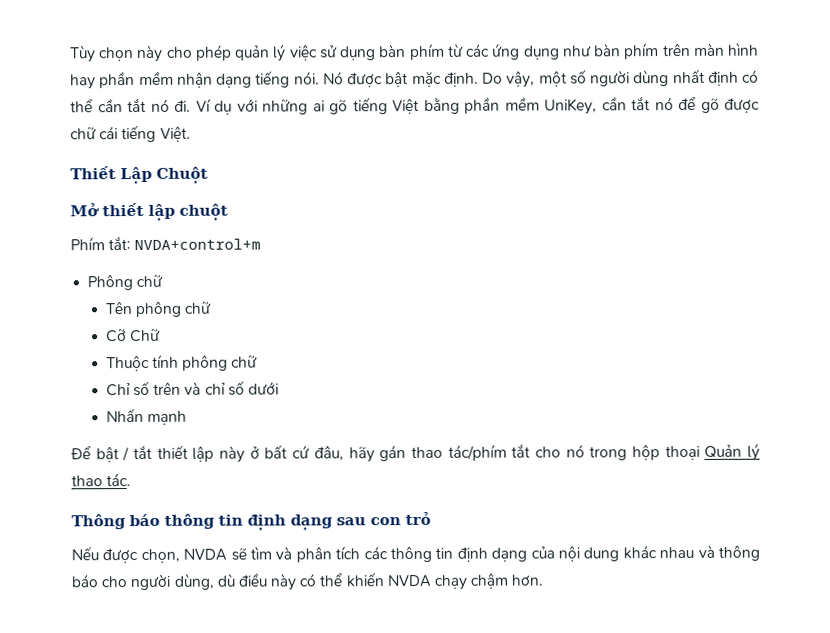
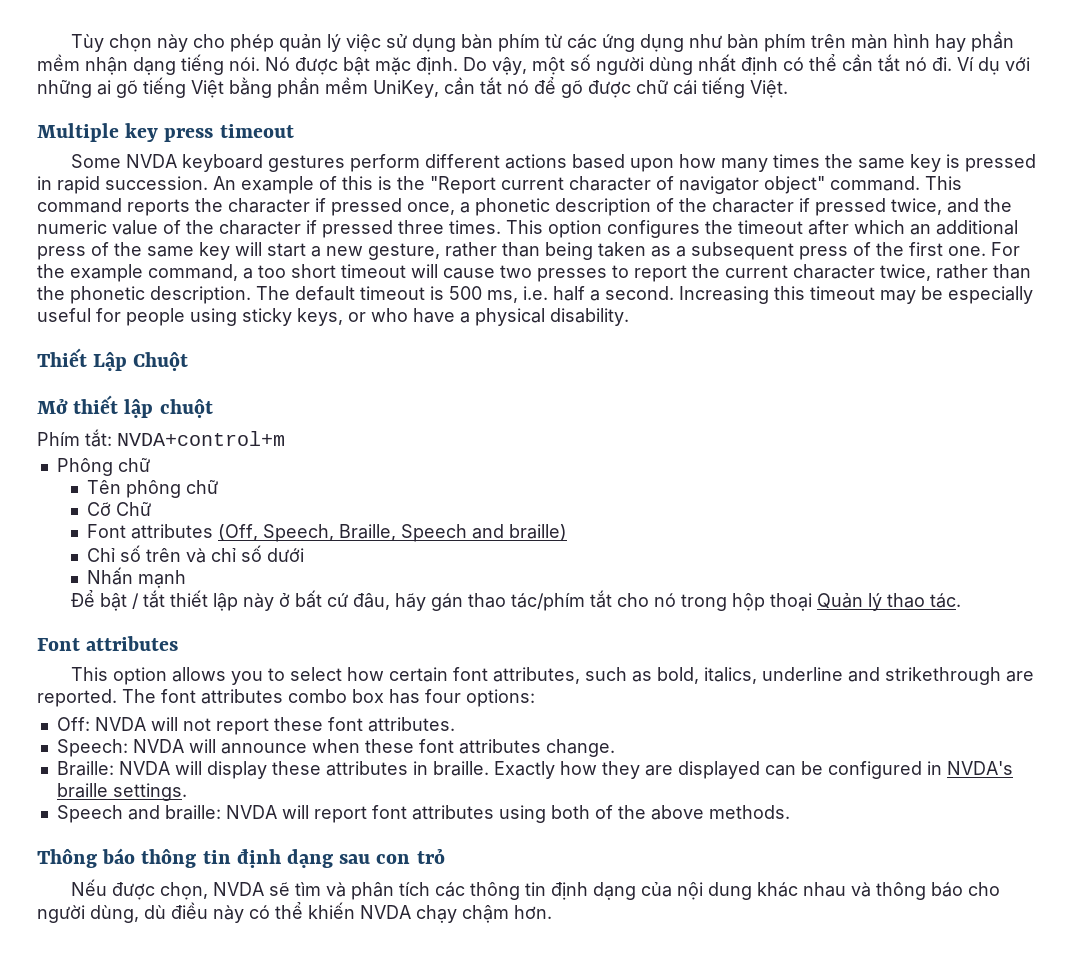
+ Multiple key press timeout
+ Some NVDA keyboard gestures perform different actions based upon how many times the same key is pressed in rapid succession. An example of this is the "Report current character of navigator object" command. This command reports the character if pressed once, a phonetic description of the character if pressed twice, and the numeric value of the character if pressed three times. This option configures the timeout after which an additional press of the same key will start a new gesture, rather than being taken as a subsequent press of the first one. For the example command, a too short timeout will cause two presses to report the current character twice, rather than the phonetic description. The default timeout is 500 ms, i.e. half a second. Increasing this timeout may be especially useful for people using sticky keys, or who have a physical disability.
- Thuộc tính phông chữ
+ Font attributes (Off, Speech, Braille, Speech and braille)
  Để bật / tắt thiết lập này ở bất cứ đâu, hãy gán thao tác/phím tắt cho nó trong hộp thoại Quản lý thao tác.
+ Font attributes
+ This option allows you to select how certain font attributes, such as bold, italics, underline and strikethrough are reported. The font attributes combo box has four options:
+ Off: NVDA will not report these font attributes.
+ Speech: NVDA will announce when these font attributes change.
+ Braille: NVDA will display these attributes in braille. Exactly how they are displayed can be configured in NVDA's braille settings.
+ Speech and braille: NVDA will report font attributes using both of the above methods.

